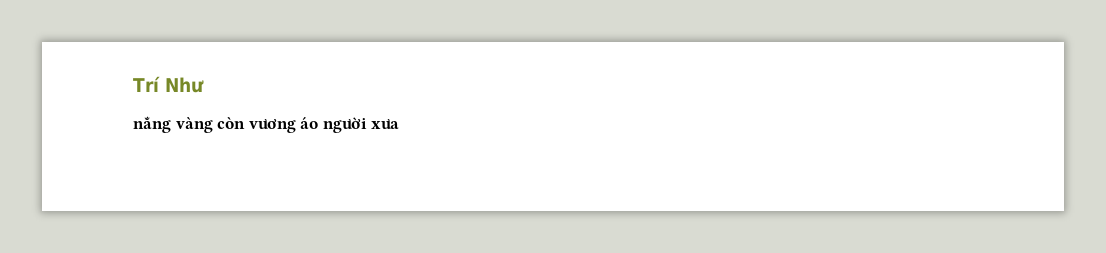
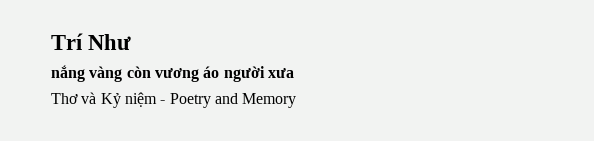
+ Thơ và Kỷ niệm - Poetry and Memory

